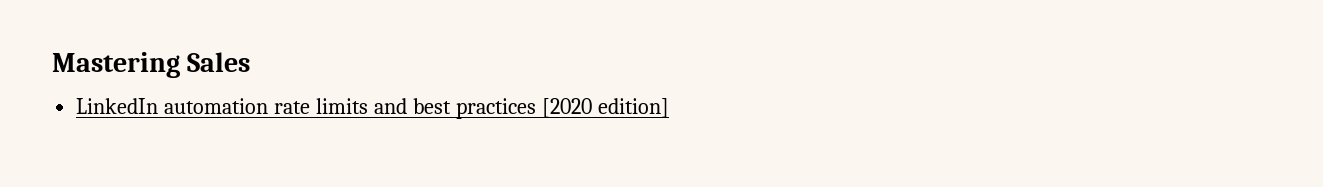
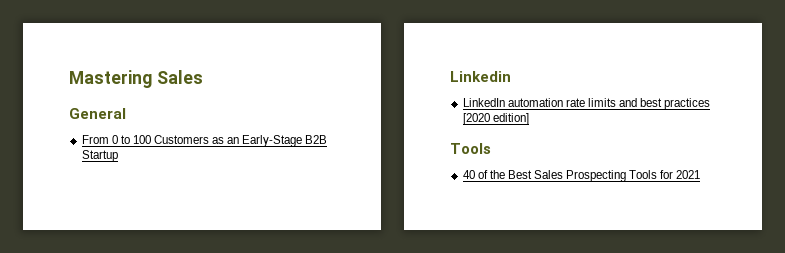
+ General
+ From 0 to 100 Customers as an Early-Stage B2B Startup
+ Linkedin
  LinkedIn automation rate limits and best practices [2020 edition]
+ Tools
+ 40 of the Best Sales Prospecting Tools for 2021

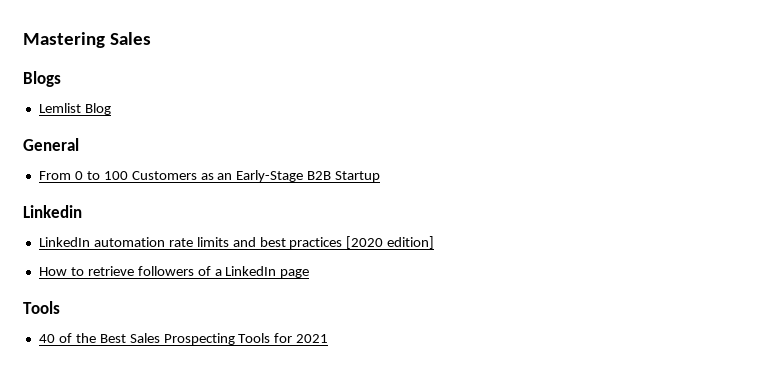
+ Blogs
+ Lemlist Blog
+ How to retrieve followers of a LinkedIn page

